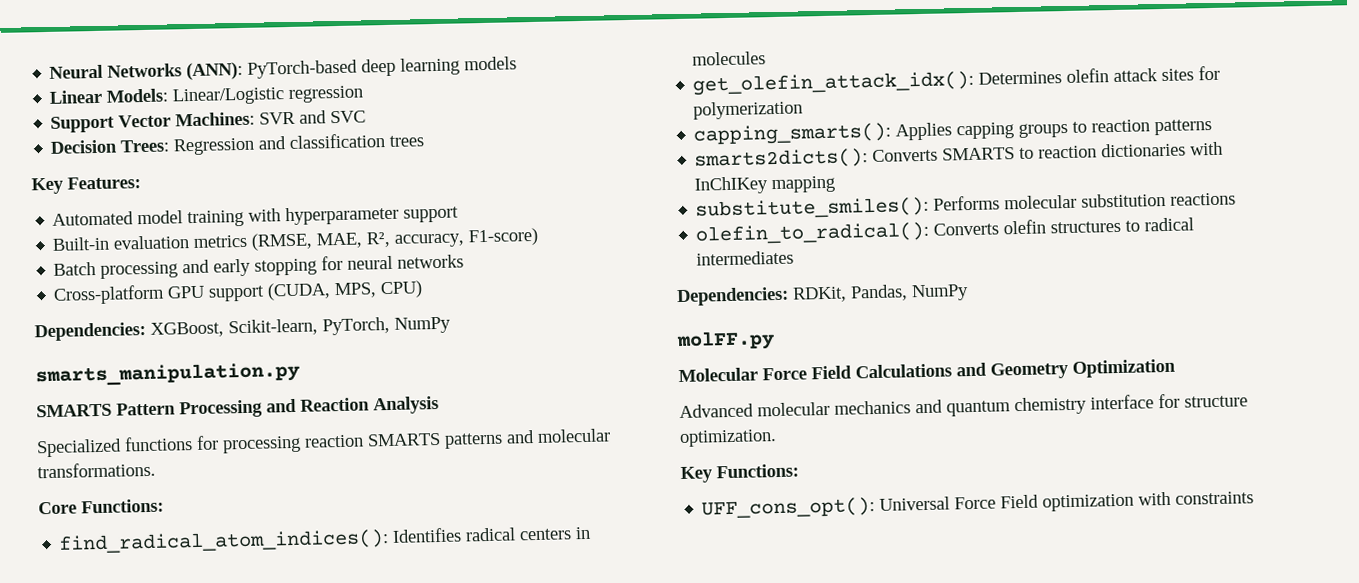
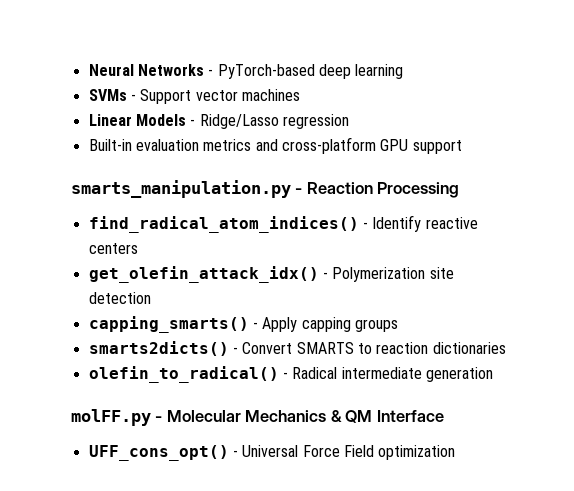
- Neural Networks (ANN): PyTorch-based deep learning models
- Linear Models: Linear/Logistic regression
- Support Vector Machines: SVR and SVC
- Decision Trees: Regression and classification trees
- Key Features:
- Automated model training with hyperparameter support
- Built-in evaluation metrics (RMSE, MAE, R², accuracy, F1-score)
- Batch processing and early stopping for neural networks
- Cross-platform GPU support (CUDA, MPS, CPU)
- Dependencies: XGBoost, Scikit-learn, PyTorch, NumPy
- smarts_manipulation.py
- SMARTS Pattern Processing and Reaction Analysis
- Specialized functions for processing reaction SMARTS patterns and molecular transformations.
- Core Functions:
- find_radical_atom_indices(): Identifies radical centers in molecules
- get_olefin_attack_idx(): Determines olefin attack sites for polymerization
- capping_smarts(): Applies capping groups to reaction patterns
- smarts2dicts(): Converts SMARTS to reaction dictionaries with InChIKey mapping
- substitute_smiles(): Performs molecular substitution reactions
- olefin_to_radical(): Converts olefin structures to radical intermediates
- Dependencies: RDKit, Pandas, NumPy
- molFF.py
- Molecular Force Field Calculations and Geometry Optimization
- Advanced molecular mechanics and quantum chemistry interface for structure optimization.
- Key Functions:
- UFF_cons_opt(): Universal Force Field optimization with constraints
+ Neural Networks - PyTorch-based deep learning
+ SVMs - Support vector machines
+ Linear Models - Ridge/Lasso regression
+ Built-in evaluation metrics and cross-platform GPU support
+ smarts_manipulation.py - Reaction Processing
+ find_radical_atom_indices() - Identify reactive centers
+ get_olefin_attack_idx() - Polymerization site detection
+ capping_smarts() - Apply capping groups
+ smarts2dicts() - Convert SMARTS to reaction dictionaries
+ olefin_to_radical() - Radical intermediate generation
+ molFF.py - Molecular Mechanics & QM Interface
+ UFF_cons_opt() - Universal Force Field optimization

